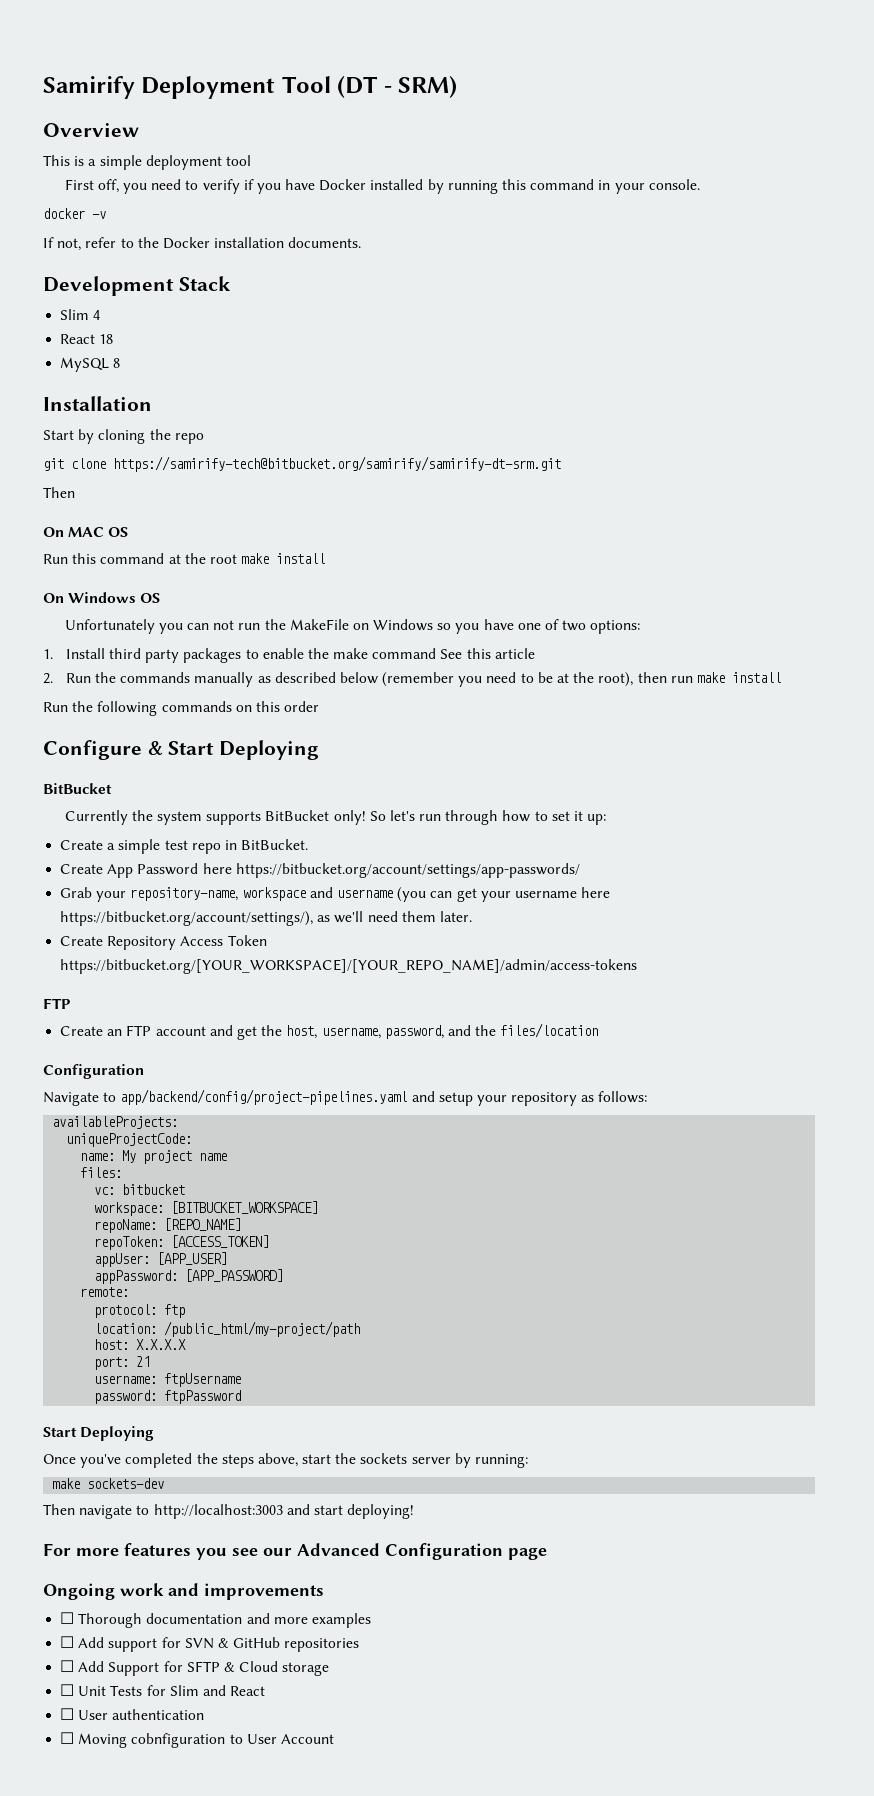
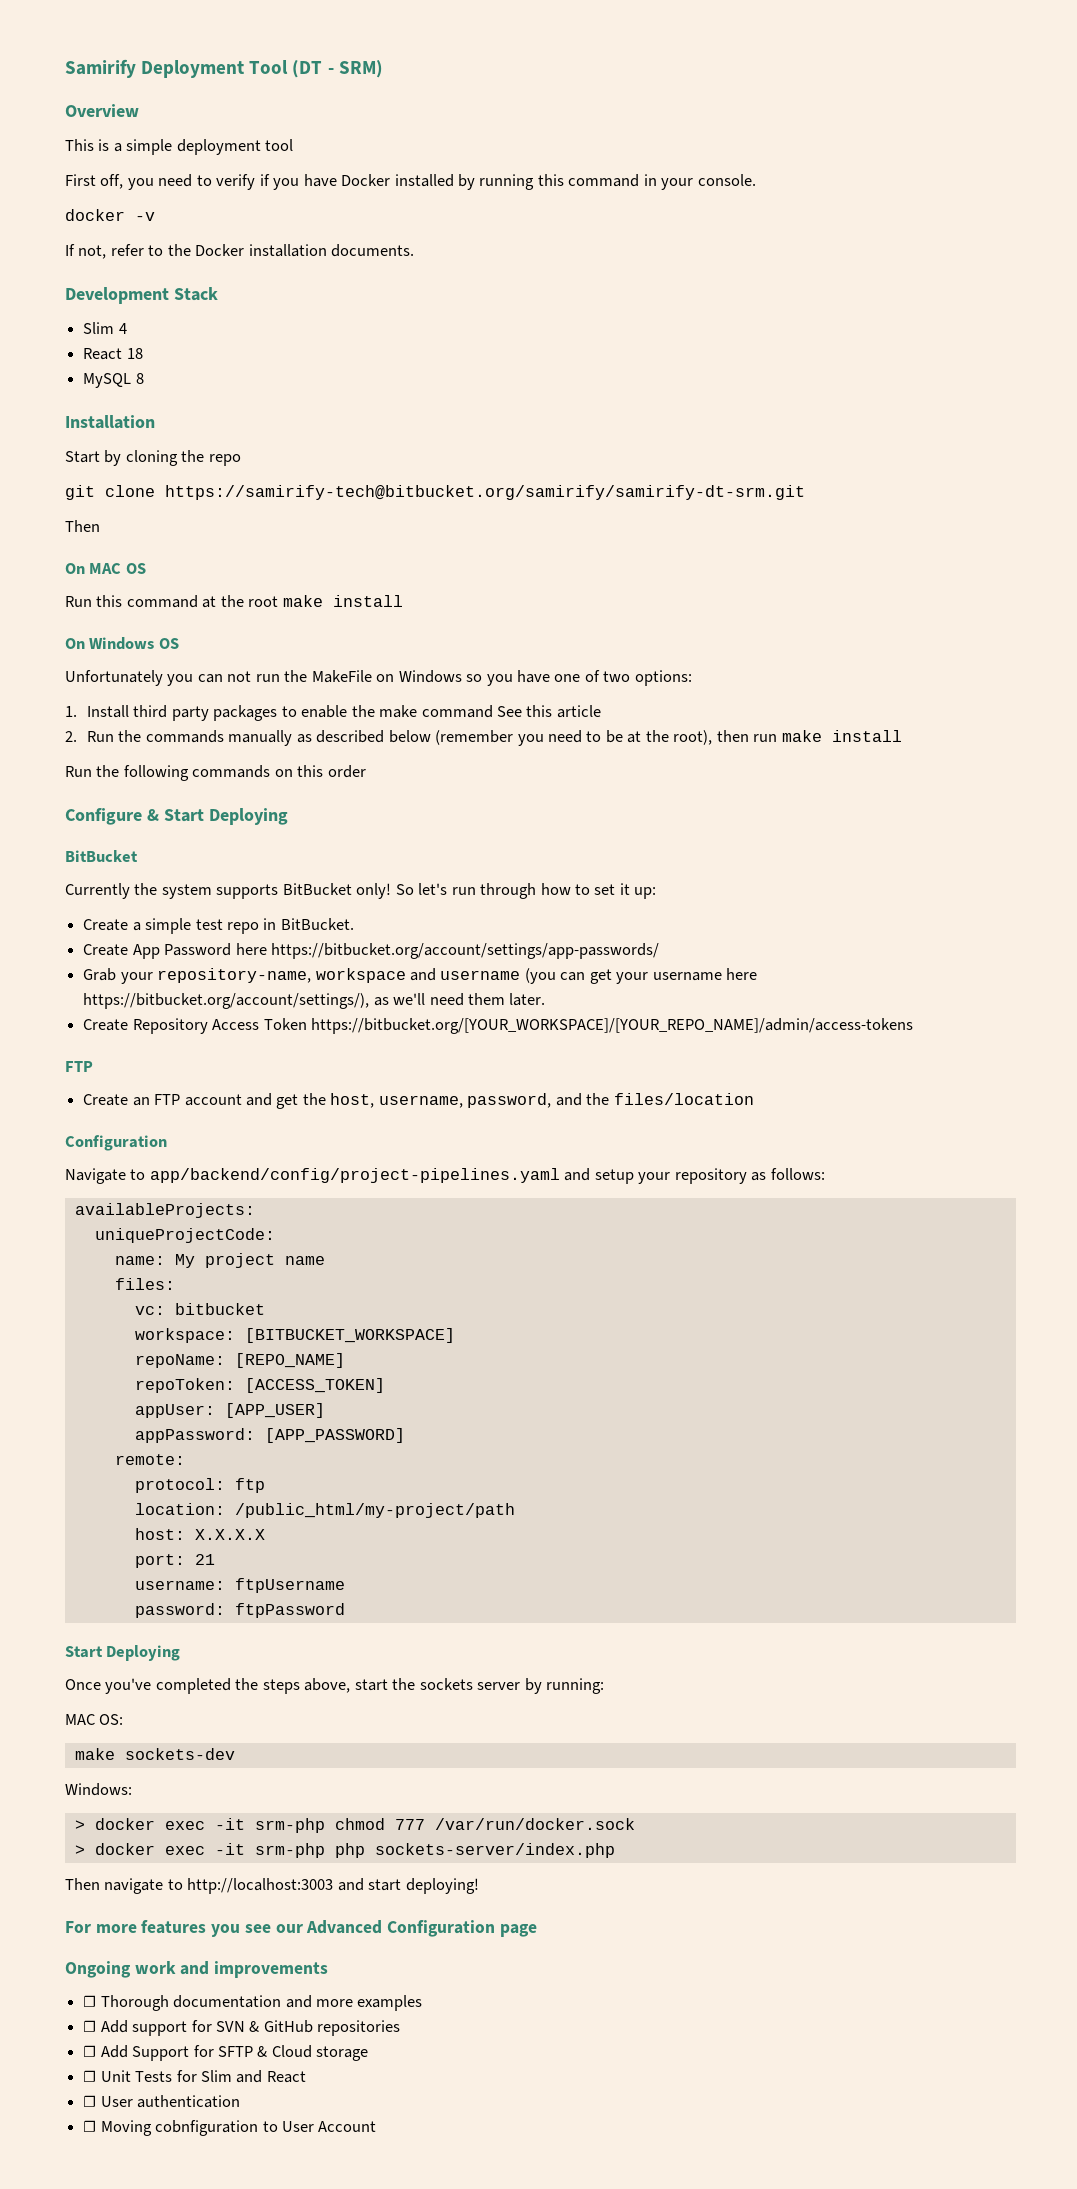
+ MAC OS:
+ Windows:
+ > docker exec -it srm-php chmod 777 /var/run/docker.sock
+ > docker exec -it srm-php php sockets-server/index.php

